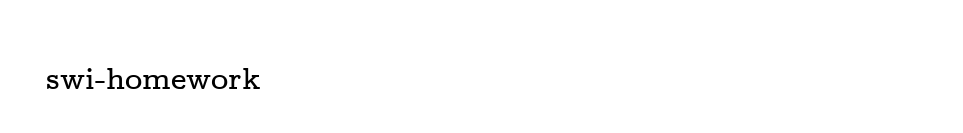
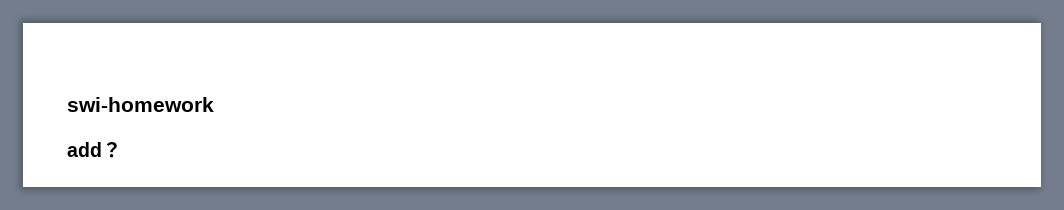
+ add？

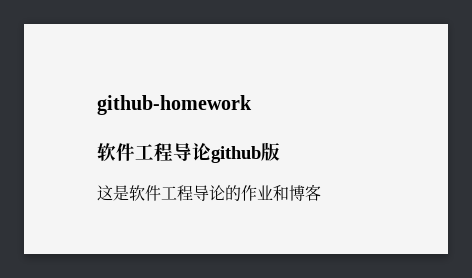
- swi-homework
- add？
+ github-homework
+ 软件工程导论github版
+ 这是软件工程导论的作业和博客

